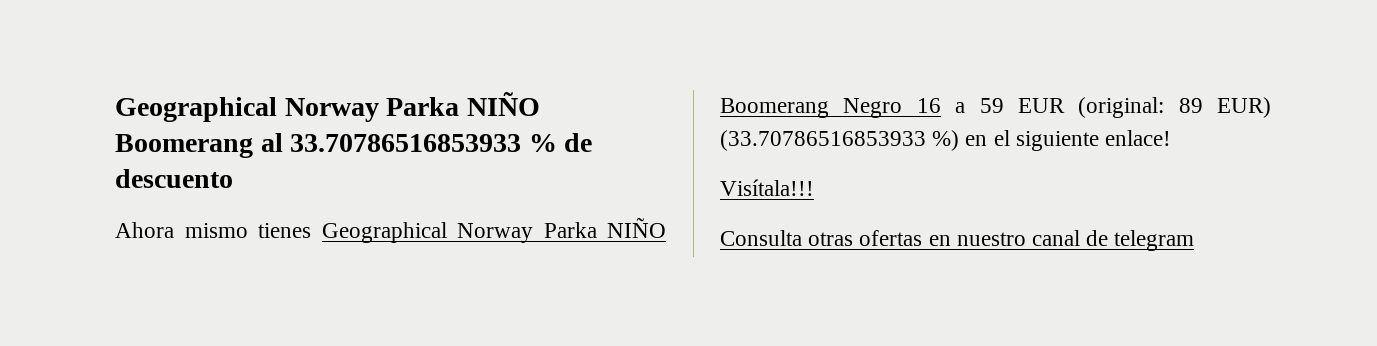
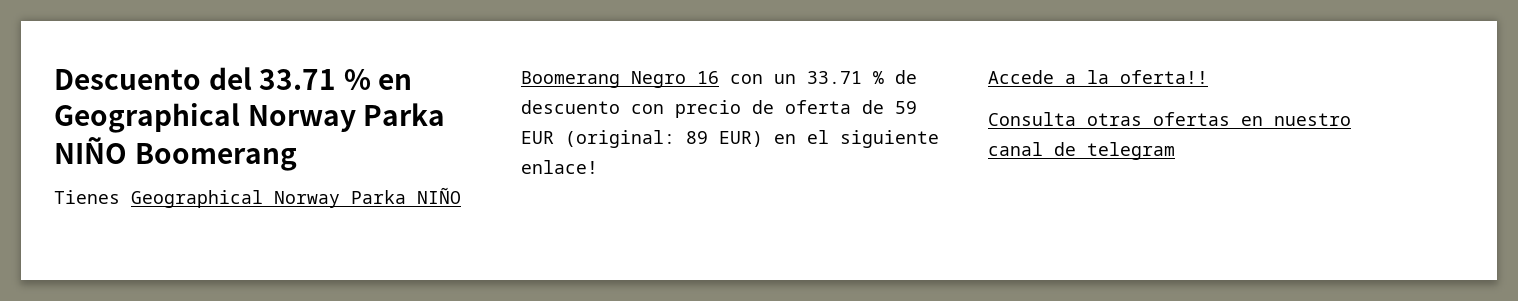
- Geographical Norway Parka NIÑO Boomerang al 33.70786516853933 % de descuento
- Ahora mismo tienes Geographical Norway Parka NIÑO Boomerang Negro 16 a 59 EUR (original: 89 EUR) (33.70786516853933 %) en el siguiente enlace!
+ Descuento del 33.71 % en Geographical Norway Parka NIÑO Boomerang
+ Tienes Geographical Norway Parka NIÑO Boomerang Negro 16 con un 33.71 % de descuento con precio de oferta de 59 EUR (original: 89 EUR) en el siguiente enlace!
- Visítala!!!
+ Accede a la oferta!!

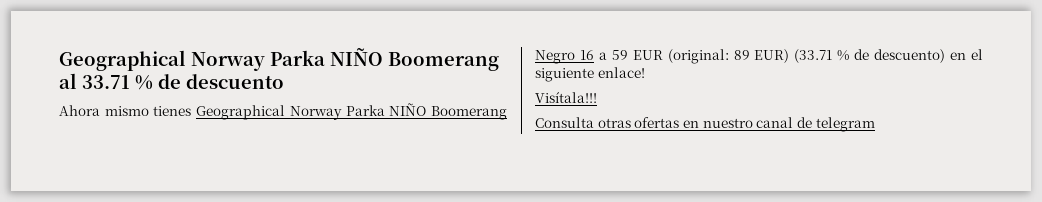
- Descuento del 33.71 % en Geographical Norway Parka NIÑO Boomerang
- Tienes Geographical Norway Parka NIÑO Boomerang Negro 16 con un 33.71 % de descuento con precio de oferta de 59 EUR (original: 89 EUR) en el siguiente enlace!
+ Geographical Norway Parka NIÑO Boomerang al 33.71 % de descuento
+ Ahora mismo tienes Geographical Norway Parka NIÑO Boomerang Negro 16 a 59 EUR (original: 89 EUR) (33.71 % de descuento) en el siguiente enlace!
- Accede a la oferta!!
+ Visítala!!!

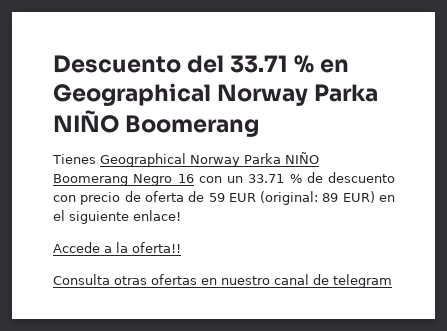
- Geographical Norway Parka NIÑO Boomerang al 33.71 % de descuento
- Ahora mismo tienes Geographical Norway Parka NIÑO Boomerang Negro 16 a 59 EUR (original: 89 EUR) (33.71 % de descuento) en el siguiente enlace!
+ Descuento del 33.71 % en Geographical Norway Parka NIÑO Boomerang
+ Tienes Geographical Norway Parka NIÑO Boomerang Negro 16 con un 33.71 % de descuento con precio de oferta de 59 EUR (original: 89 EUR) en el siguiente enlace!
- Visítala!!!
+ Accede a la oferta!!

